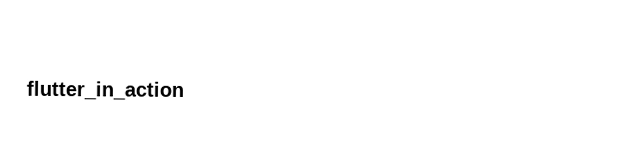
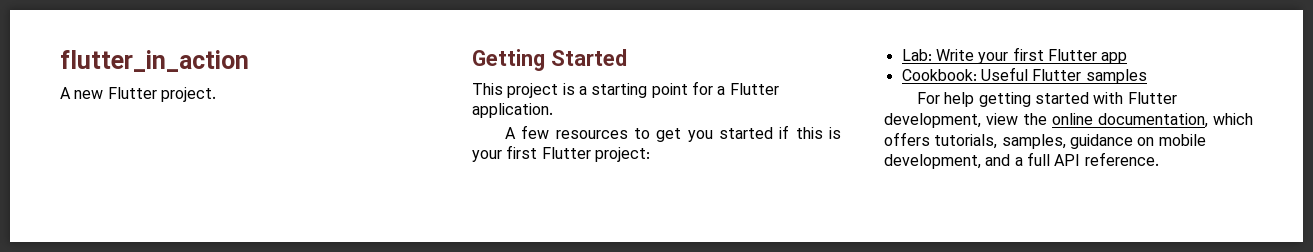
+ A new Flutter project.
+ Getting Started
+ This project is a starting point for a Flutter application.
+ A few resources to get you started if this is your first Flutter project:
+ Lab: Write your first Flutter app
+ Cookbook: Useful Flutter samples
+ For help getting started with Flutter development, view the online documentation, which offers tutorials, samples, guidance on mobile development, and a full API reference.

